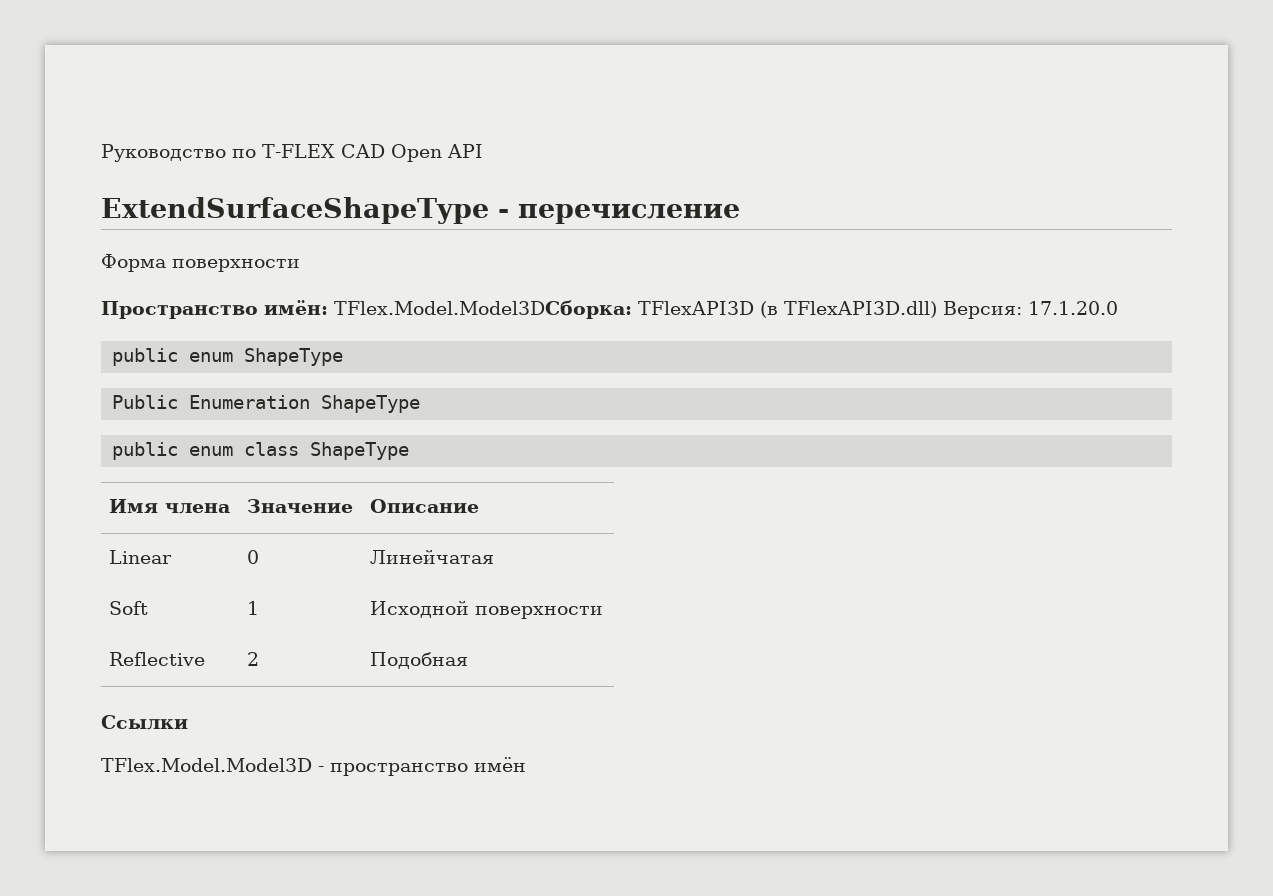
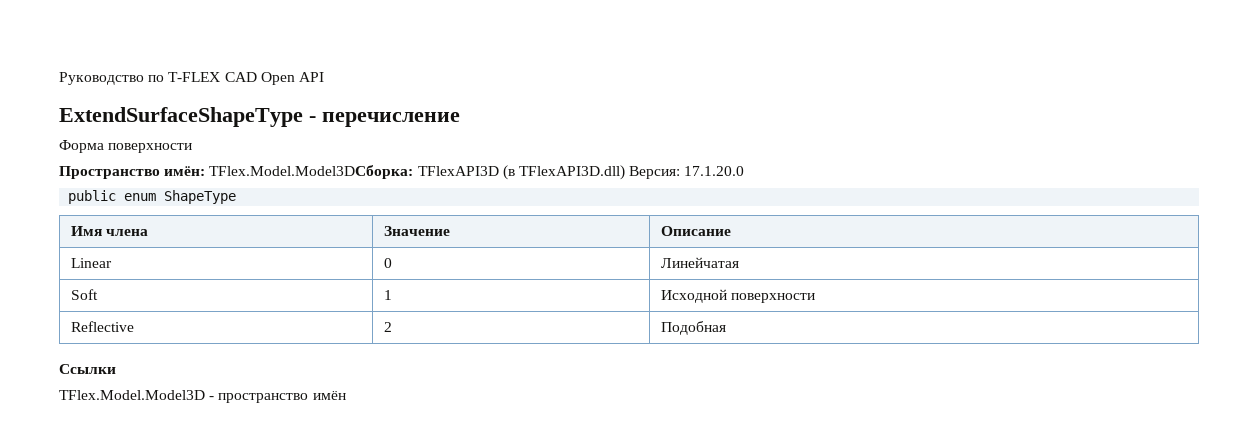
- Public Enumeration ShapeType
- public enum class ShapeType

